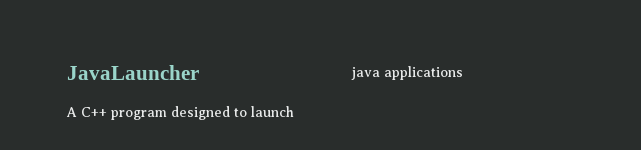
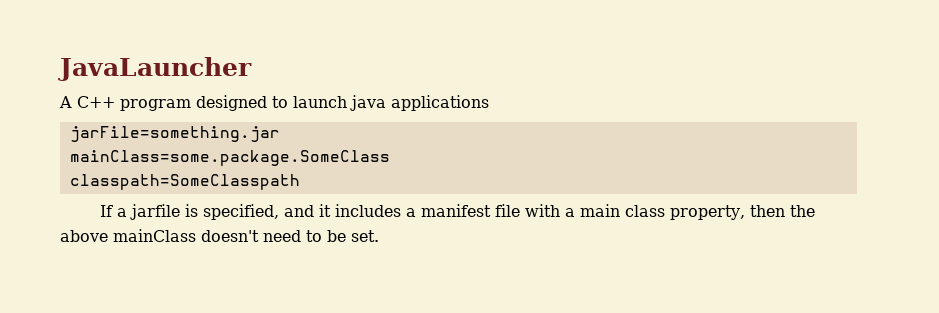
+ jarFile=something.jar
+ mainClass=some.package.SomeClass
+ classpath=SomeClasspath
+ If a jarfile is specified, and it includes a manifest file with a main class property, then the above mainClass doesn't need to be set.

